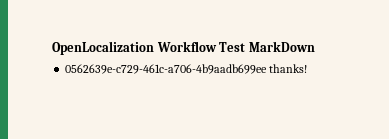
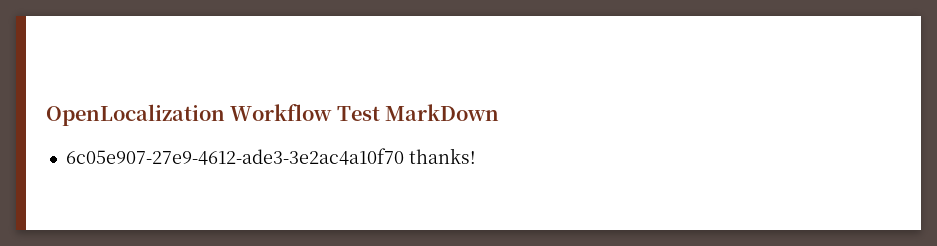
- 0562639e-c729-461c-a706-4b9aadb699ee thanks!
+ 6c05e907-27e9-4612-ade3-3e2ac4a10f70 thanks!

